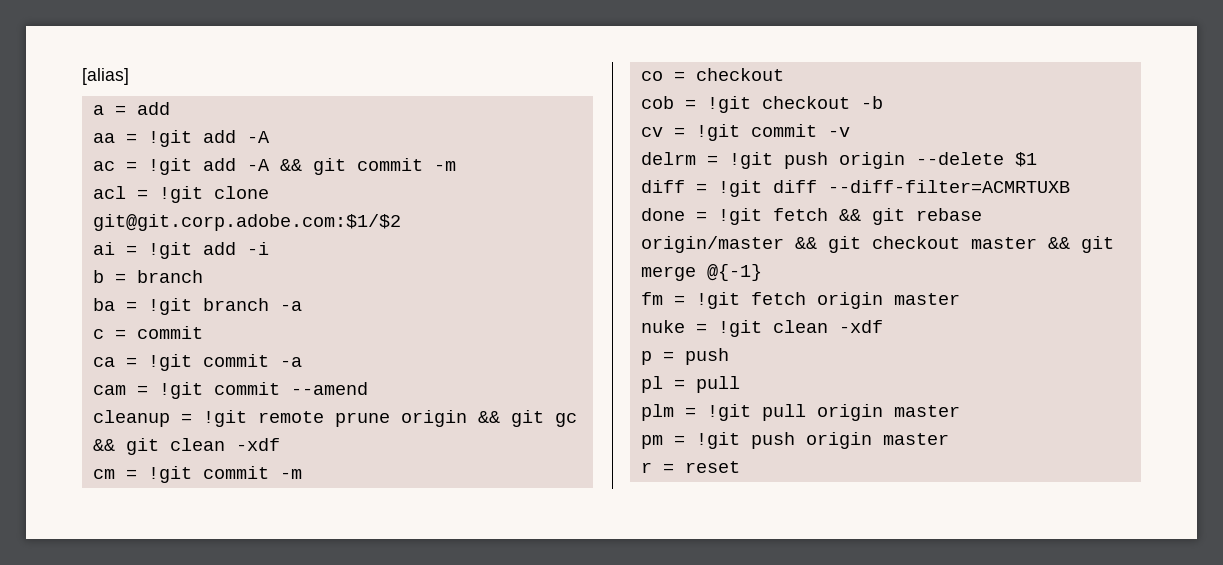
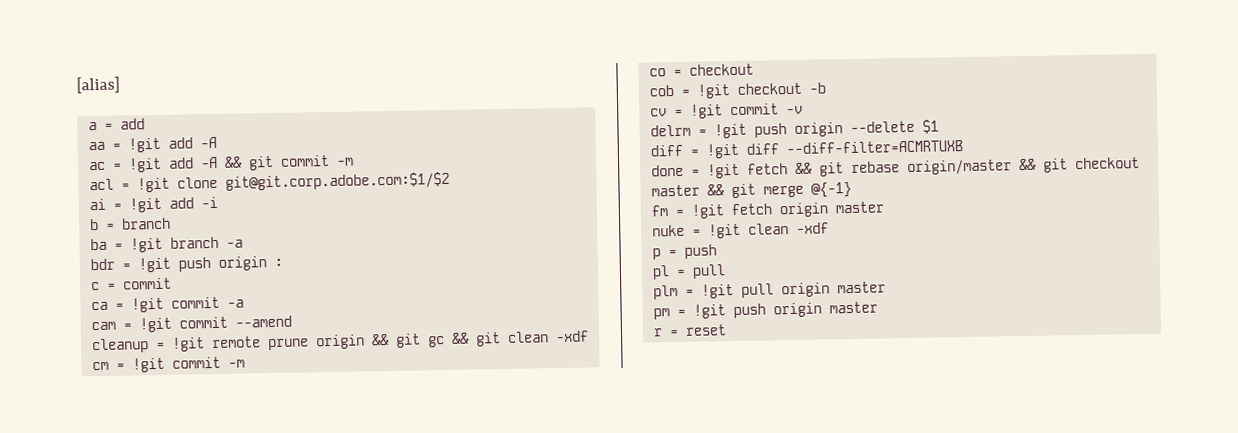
+ bdr = !git push origin :

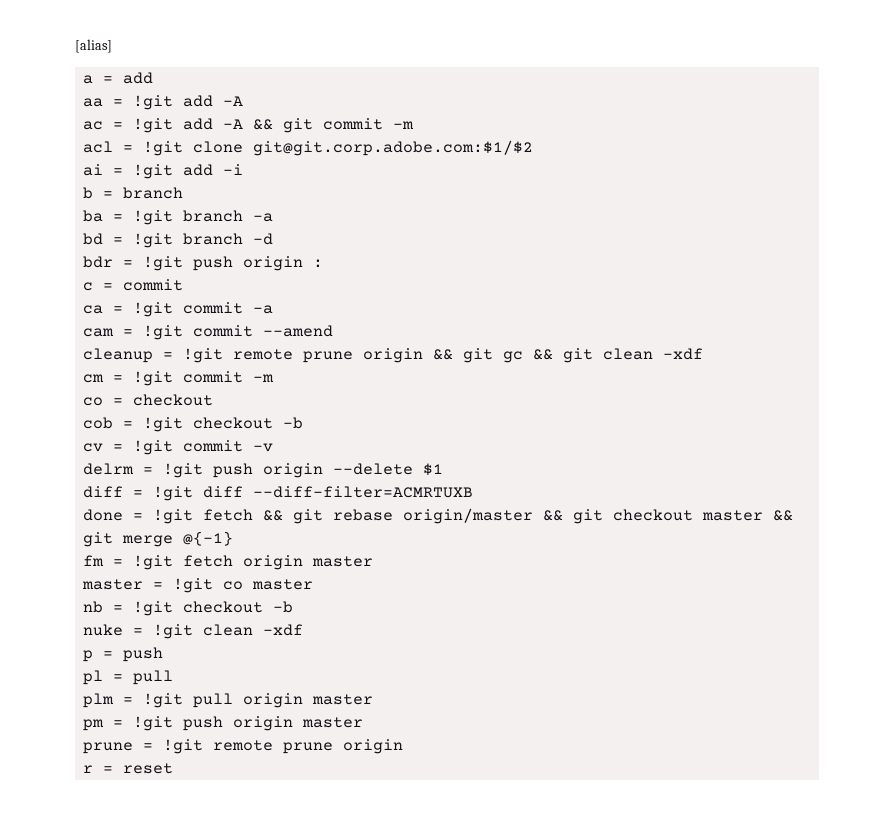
+ bd = !git branch -d
+ master = !git co master
+ nb = !git checkout -b
+ prune = !git remote prune origin

